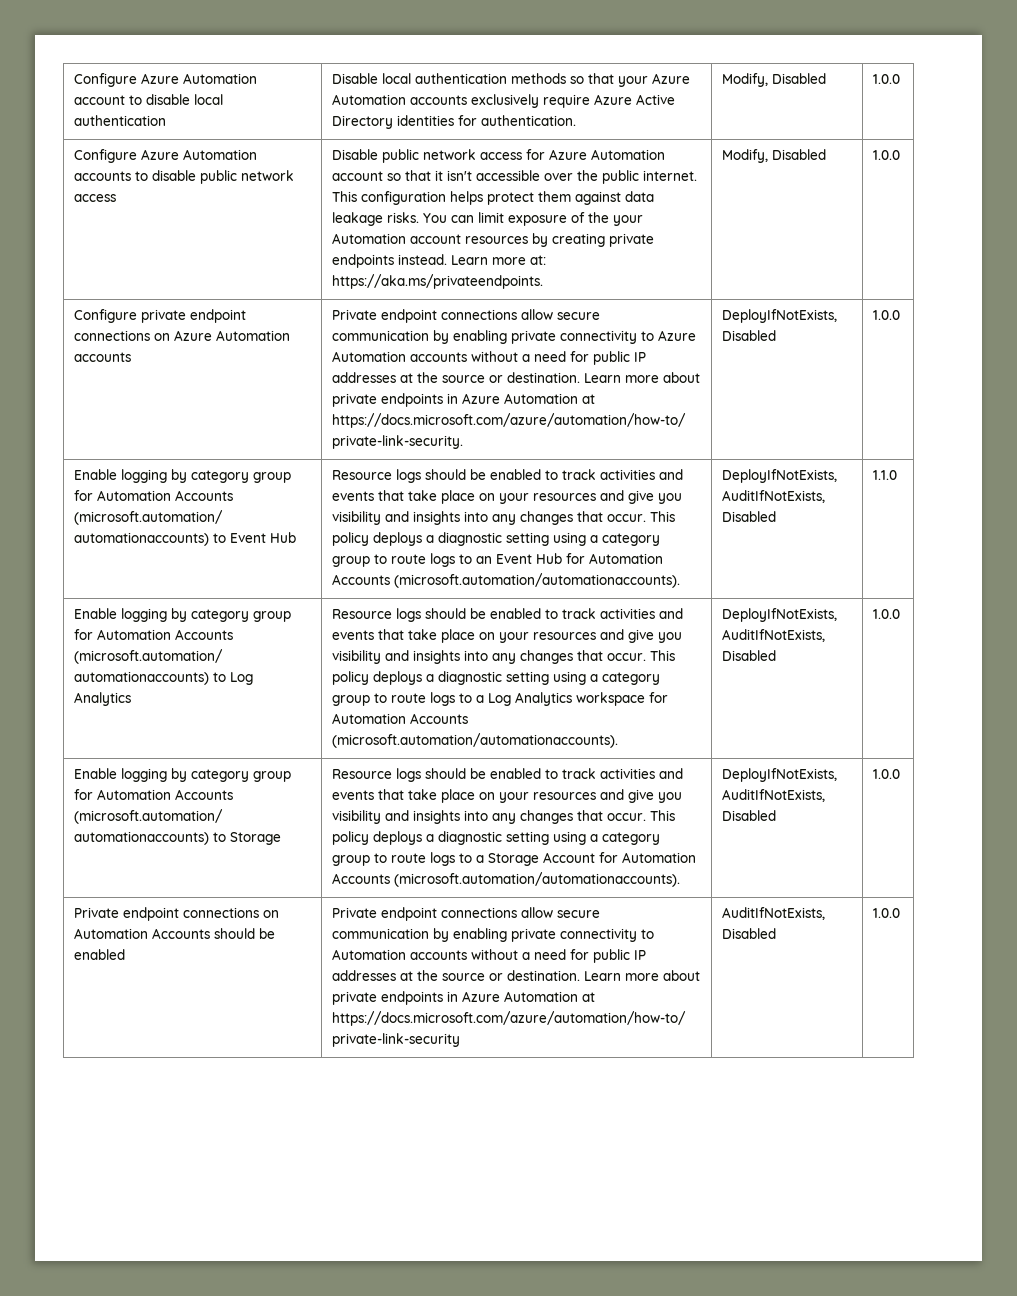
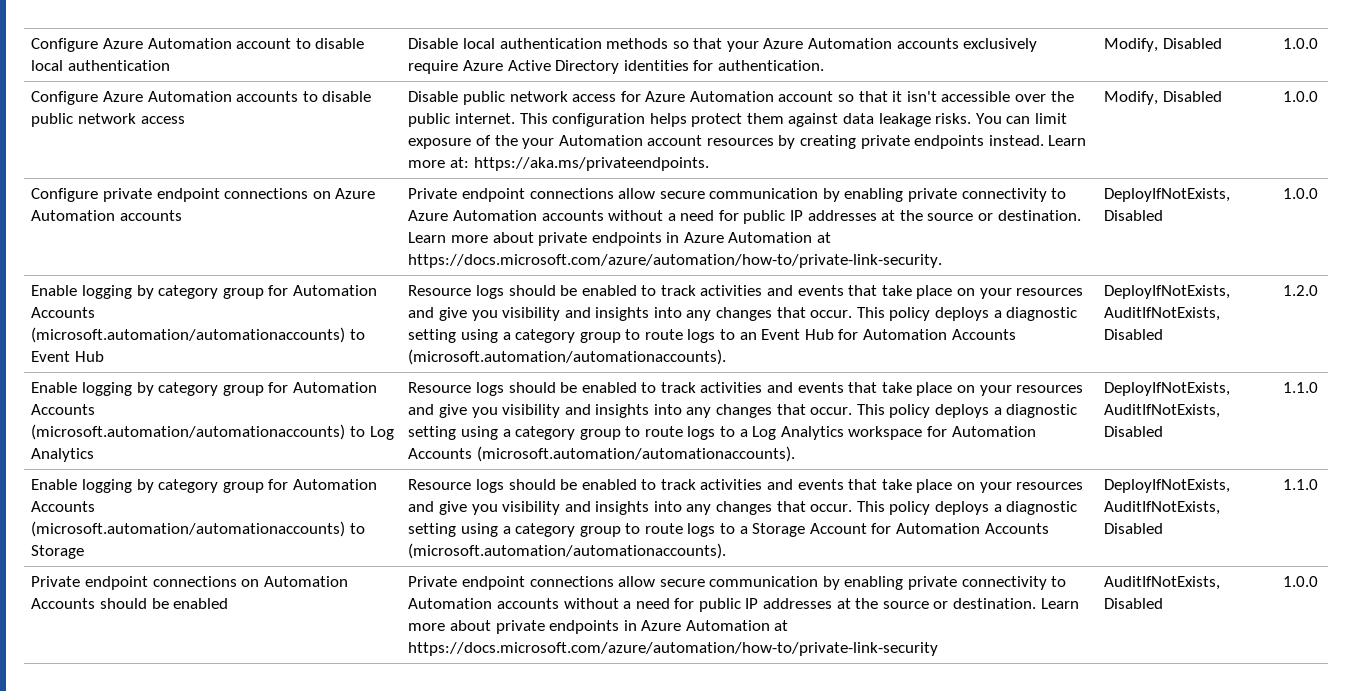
- 1.1.0
+ 1.2.0
- This policy deploys a diagnostic setting using a category group to route logs to a Log Analytics workspace for Automation Accounts (microsoft.automation/automationaccounts). | DeployIfNotExists, AuditIfNotExists, Disabled | 1.0.0
+ This policy deploys a diagnostic setting using a category group to route logs to a Log Analytics workspace for Automation Accounts (microsoft.automation/automationaccounts). | DeployIfNotExists, AuditIfNotExists, Disabled | 1.1.0
- This policy deploys a diagnostic setting using a category group to route logs to a Storage Account for Automation Accounts (microsoft.automation/automationaccounts). | DeployIfNotExists, AuditIfNotExists, Disabled | 1.0.0
+ This policy deploys a diagnostic setting using a category group to route logs to a Storage Account for Automation Accounts (microsoft.automation/automationaccounts). | DeployIfNotExists, AuditIfNotExists, Disabled | 1.1.0

